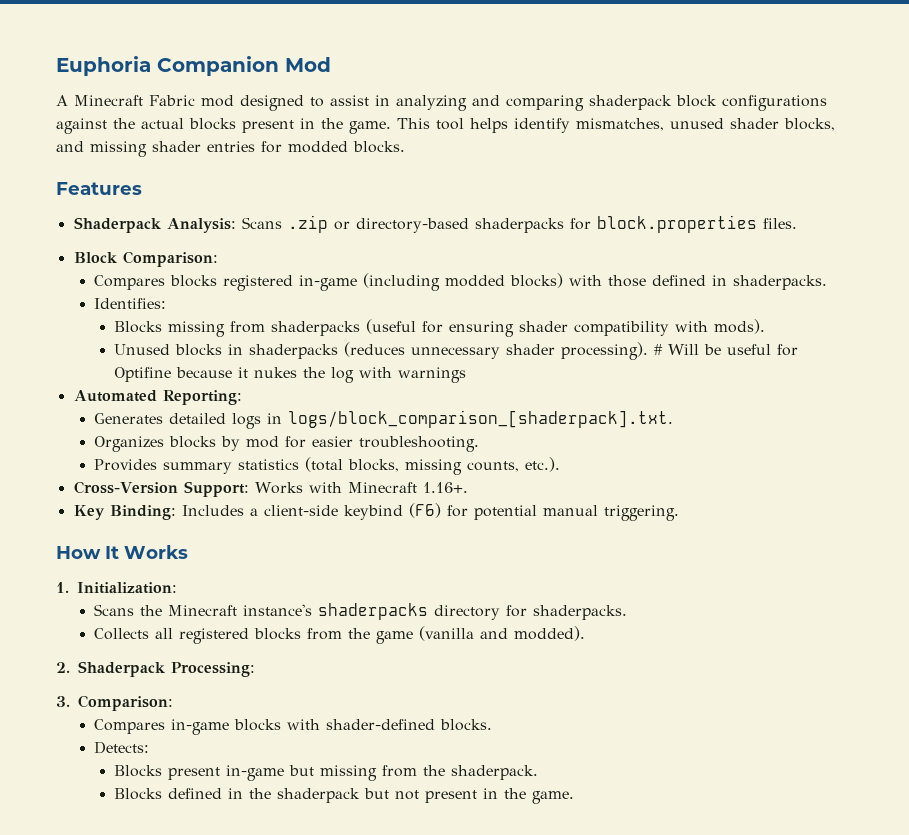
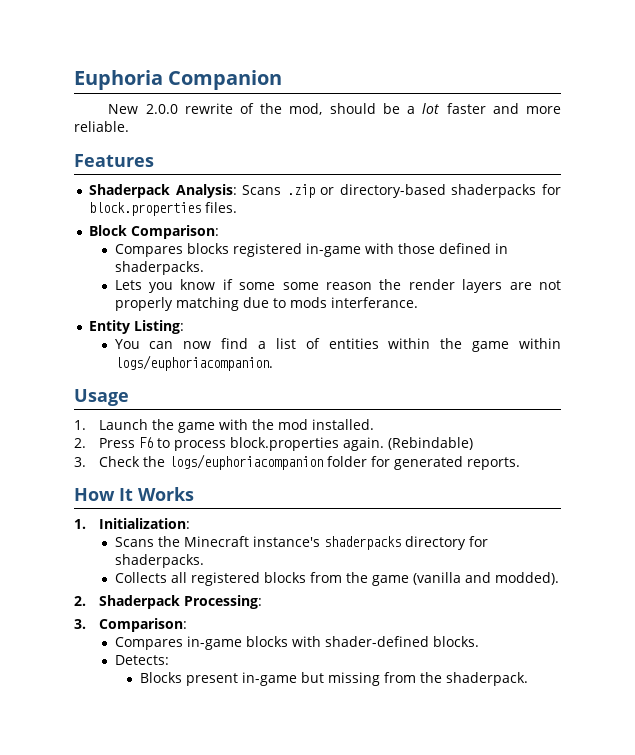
- Euphoria Companion Mod
- A Minecraft Fabric mod designed to assist in analyzing and comparing shaderpack block configurations against the actual blocks present in the game. This tool helps identify mismatches, unused shader blocks, and missing shader entries for modded blocks.
+ Euphoria Companion
+ New 2.0.0 rewrite of the mod, should be a lot faster and more reliable.
- Compares blocks registered in-game (including modded blocks) with those defined in shaderpacks.
+ Compares blocks registered in-game with those defined in shaderpacks.
- Identifies:
- Blocks missing from shaderpacks (useful for ensuring shader compatibility with mods).
- Unused blocks in shaderpacks (reduces unnecessary shader processing). # Will be useful for Optifine because it nukes the log with warnings
- Automated Reporting:
- Generates detailed logs in logs/block_comparison_[shaderpack].txt.
- Organizes blocks by mod for easier troubleshooting.
- Provides summary statistics (total blocks, missing counts, etc.).
- Cross-Version Support: Works with Minecraft 1.16+.
- Key Binding: Includes a client-side keybind (F6) for potential manual triggering.
+ Lets you know if some some reason the render layers are not properly matching due to mods interferance.
+ Entity Listing:
+ You can now find a list of entities within the game within logs/euphoriacompanion.
+ Usage
+ 1. Launch the game with the mod installed.
+ 2. Press F6 to process block.properties again. (Rebindable)
+ 3. Check the logs/euphoriacompanion folder for generated reports.
- Blocks defined in the shaderpack but not present in the game.

